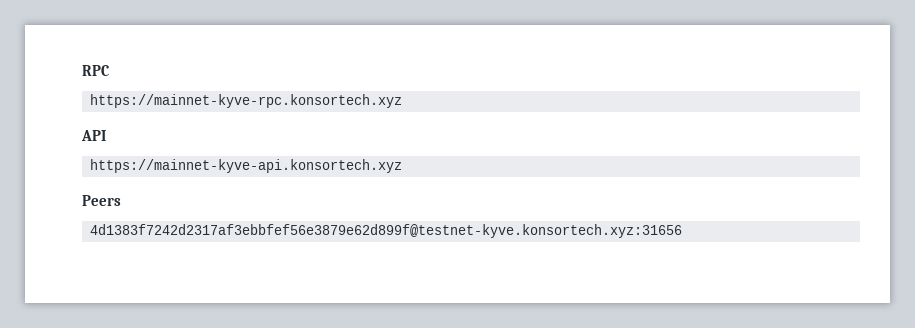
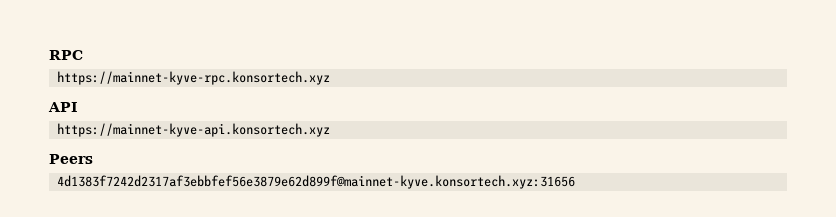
- 4d1383f7242d2317af3ebbfef56e3879e62d899f@testnet-kyve.konsortech.xyz:31656
+ 4d1383f7242d2317af3ebbfef56e3879e62d899f@mainnet-kyve.konsortech.xyz:31656

